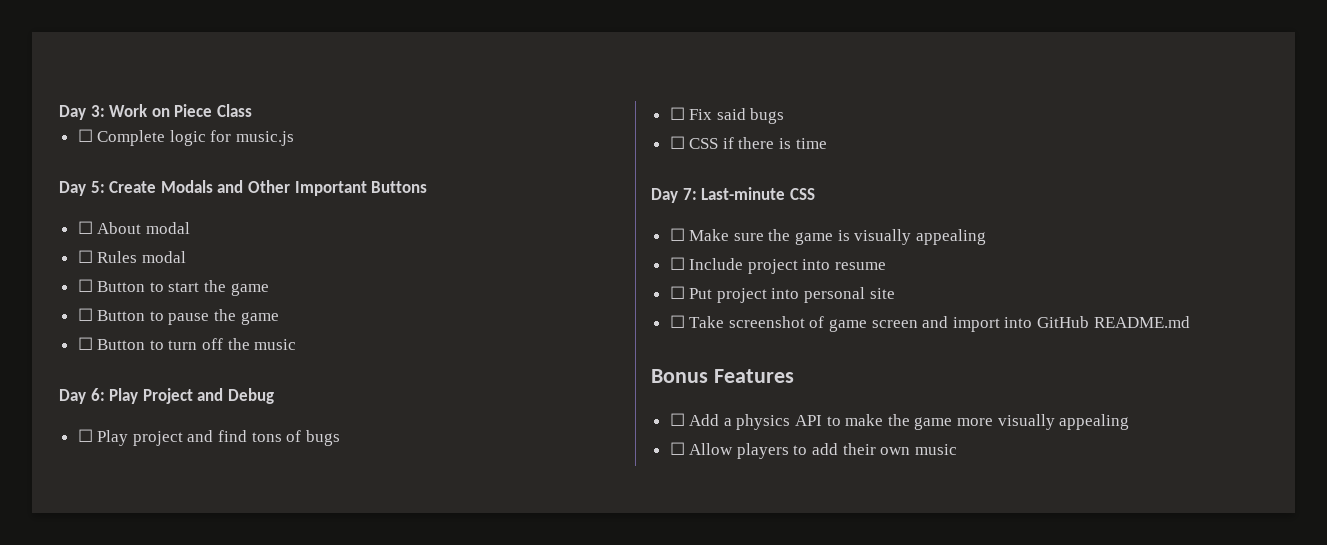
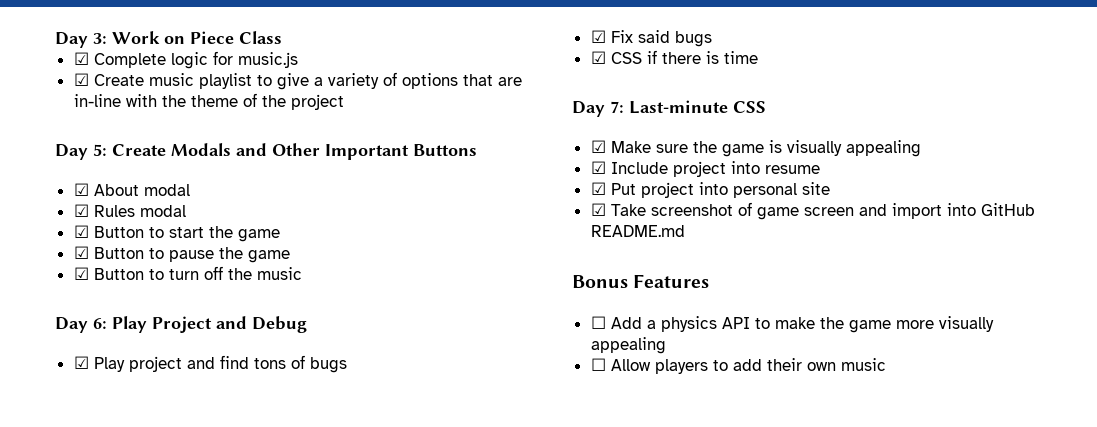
- ☐ Complete logic for music.js
+ ☑ Complete logic for music.js
+ ☑ Create music playlist to give a variety of options that are in-line with the theme of the project
- ☐ About modal
+ ☑ About modal
- ☐ Rules modal
+ ☑ Rules modal
- ☐ Button to start the game
+ ☑ Button to start the game
- ☐ Button to pause the game
+ ☑ Button to pause the game
- ☐ Button to turn off the music
+ ☑ Button to turn off the music
- ☐ Play project and find tons of bugs
+ ☑ Play project and find tons of bugs
- ☐ Fix said bugs
+ ☑ Fix said bugs
- ☐ CSS if there is time
+ ☑ CSS if there is time
- ☐ Make sure the game is visually appealing
+ ☑ Make sure the game is visually appealing
- ☐ Include project into resume
+ ☑ Include project into resume
- ☐ Put project into personal site
+ ☑ Put project into personal site
- ☐ Take screenshot of game screen and import into GitHub README.md
+ ☑ Take screenshot of game screen and import into GitHub README.md

